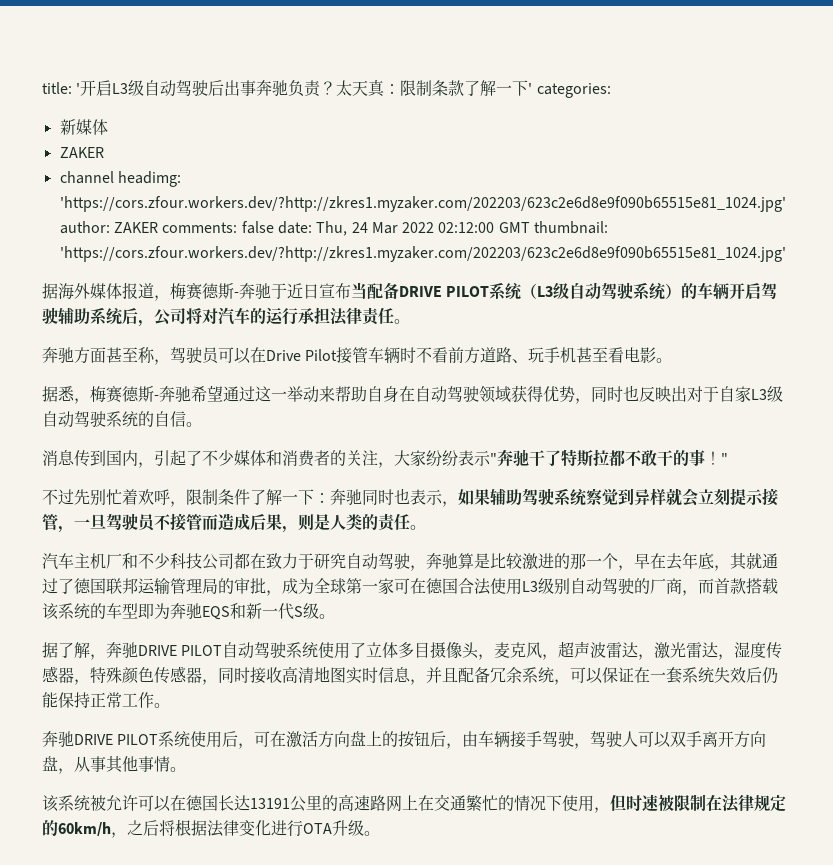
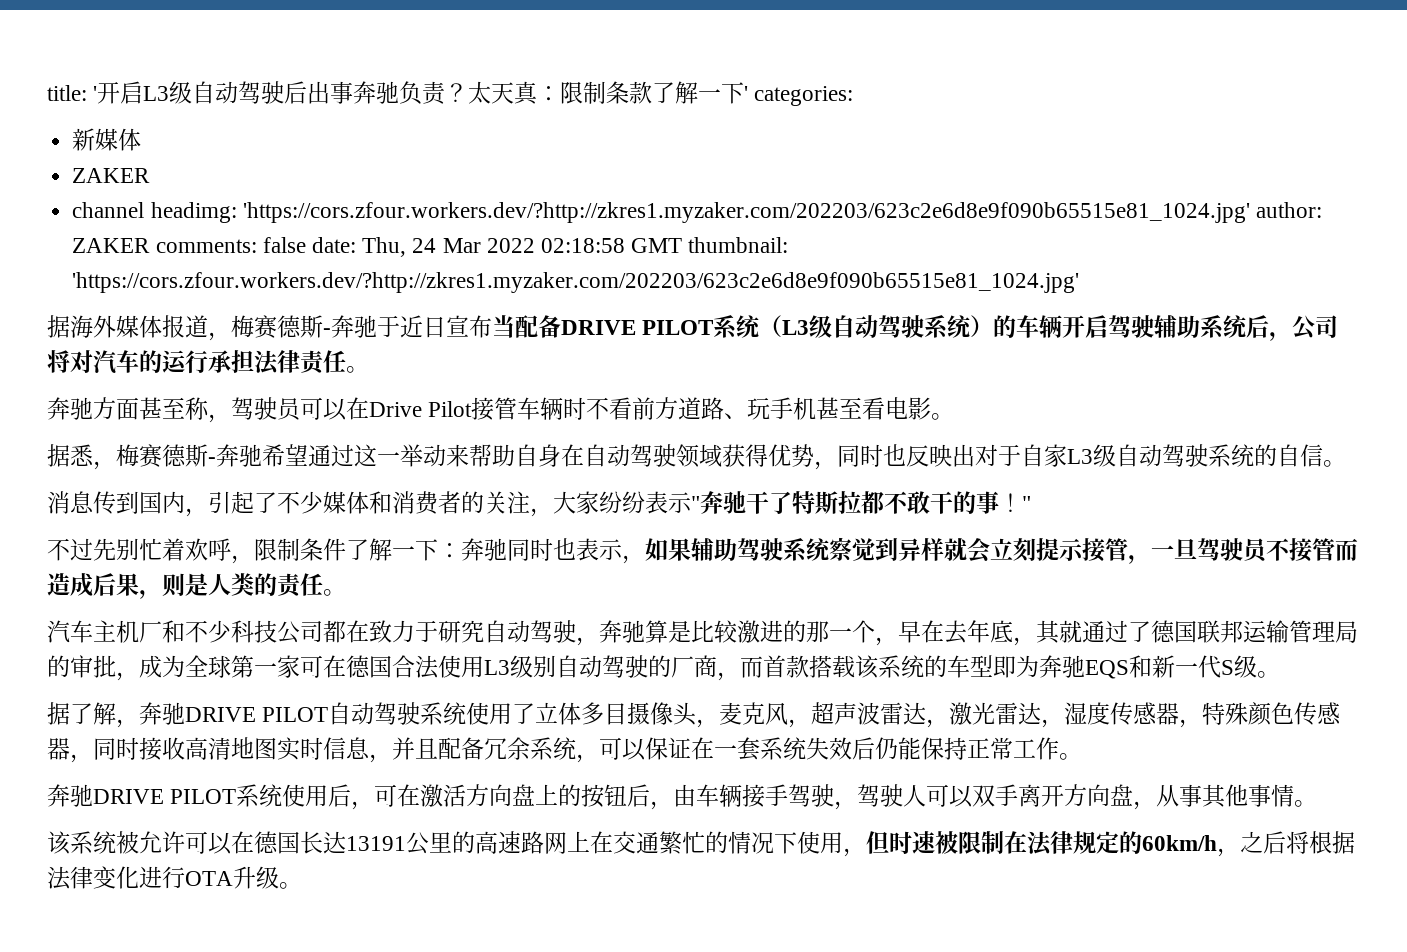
- channel headimg: 'https://cors.zfour.workers.dev/?http://zkres1.myzaker.com/202203/623c2e6d8e9f090b65515e81_1024.jpg' author: ZAKER comments: false date: Thu, 24 Mar 2022 02:12:00 GMT thumbnail: 'https://cors.zfour.workers.dev/?http://zkres1.myzaker.com/202203/623c2e6d8e9f090b65515e81_1024.jpg'
+ channel headimg: 'https://cors.zfour.workers.dev/?http://zkres1.myzaker.com/202203/623c2e6d8e9f090b65515e81_1024.jpg' author: ZAKER comments: false date: Thu, 24 Mar 2022 02:18:58 GMT thumbnail: 'https://cors.zfour.workers.dev/?http://zkres1.myzaker.com/202203/623c2e6d8e9f090b65515e81_1024.jpg'

